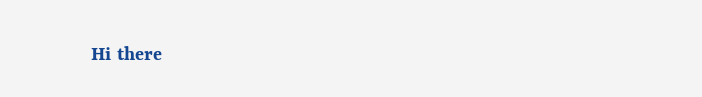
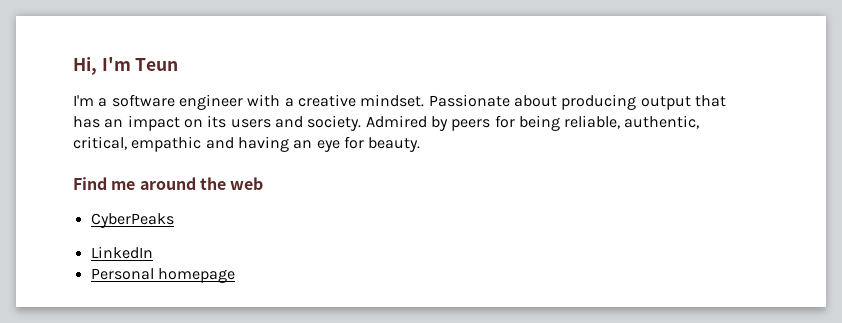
- Hi there
+ Hi, I'm Teun
+ I'm a software engineer with a creative mindset. Passionate about producing output that has an impact on its users and society. Admired by peers for being reliable, authentic, critical, empathic and having an eye for beauty.
+ Find me around the web
+ CyberPeaks
+ LinkedIn
+ Personal homepage

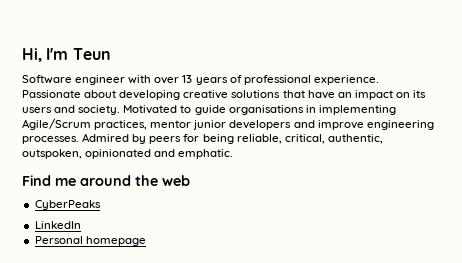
- I'm a software engineer with a creative mindset. Passionate about producing output that has an impact on its users and society.
+ Software engineer with over 13 years of professional experience. Passionate about developing creative solutions that have an impact on its users and society.
+ Motivated to guide organisations in implementing Agile/Scrum practices, mentor junior developers and improve engineering processes.
- Admired by peers for being reliable, authentic, critical, empathic and having an eye for beauty.
+ Admired by peers for being reliable, critical, authentic, outspoken, opinionated and emphatic.

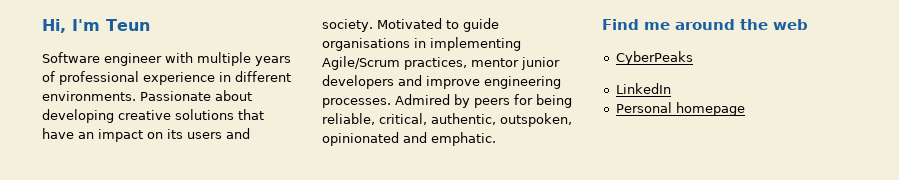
- Software engineer with over 13 years of professional experience.
+ Software engineer with multiple years of professional experience in different environments.

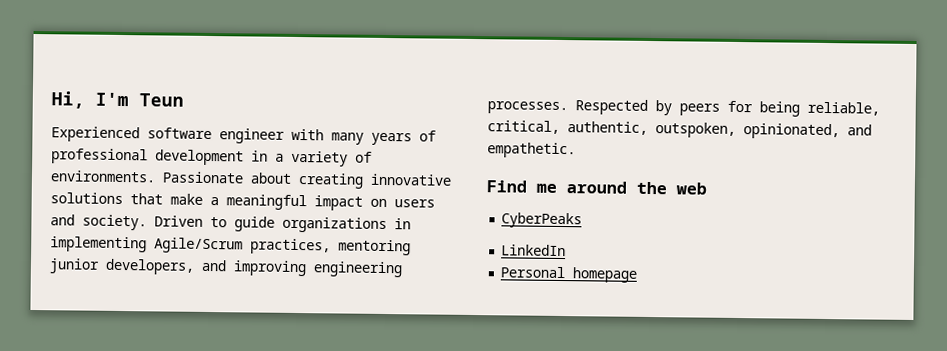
- Software engineer with multiple years of professional experience in different environments. Passionate about developing creative solutions that have an impact on its users and society.
+ Experienced software engineer with many years of professional development in a variety of environments. Passionate about creating innovative solutions that make a meaningful impact on users and society.
- Motivated to guide organisations in implementing Agile/Scrum practices, mentor junior developers and improve engineering processes.
+ Driven to guide organizations in implementing Agile/Scrum practices, mentoring junior developers, and improving engineering processes.
- Admired by peers for being reliable, critical, authentic, outspoken, opinionated and emphatic.
+ Respected by peers for being reliable, critical, authentic, outspoken, opinionated, and empathetic.

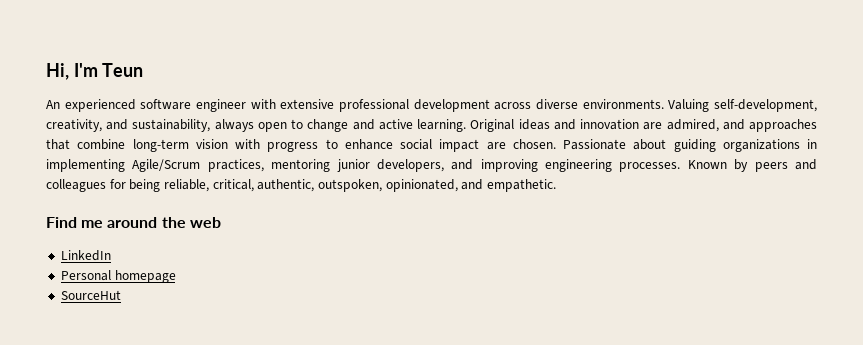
- Experienced software engineer with many years of professional development in a variety of environments. Passionate about creating innovative solutions that make a meaningful impact on users and society. Driven to guide organizations in implementing Agile/Scrum practices, mentoring junior developers, and improving engineering processes.
+ An experienced software engineer with extensive professional development across diverse environments. Valuing self-development, creativity, and sustainability, always open to change and active learning. Original ideas and innovation are admired, and approaches that combine long-term vision with progress to enhance social impact are chosen. Passionate about guiding organizations in implementing Agile/Scrum practices, mentoring junior developers, and improving engineering processes.
- Respected by peers for being reliable, critical, authentic, outspoken, opinionated, and empathetic.
+ Known by peers and colleagues for being reliable, critical, authentic, outspoken, opinionated, and empathetic.
- CyberPeaks
+ SourceHut

